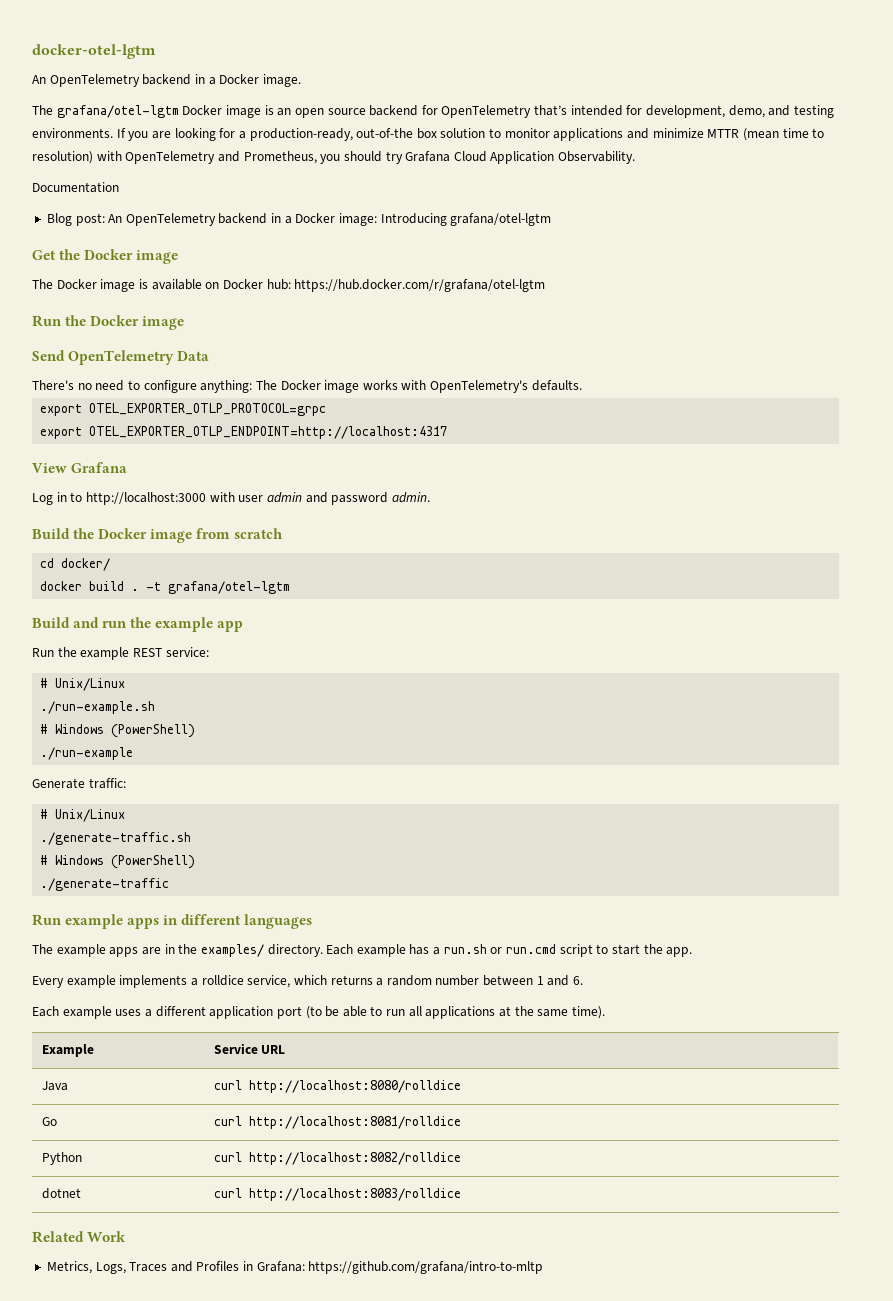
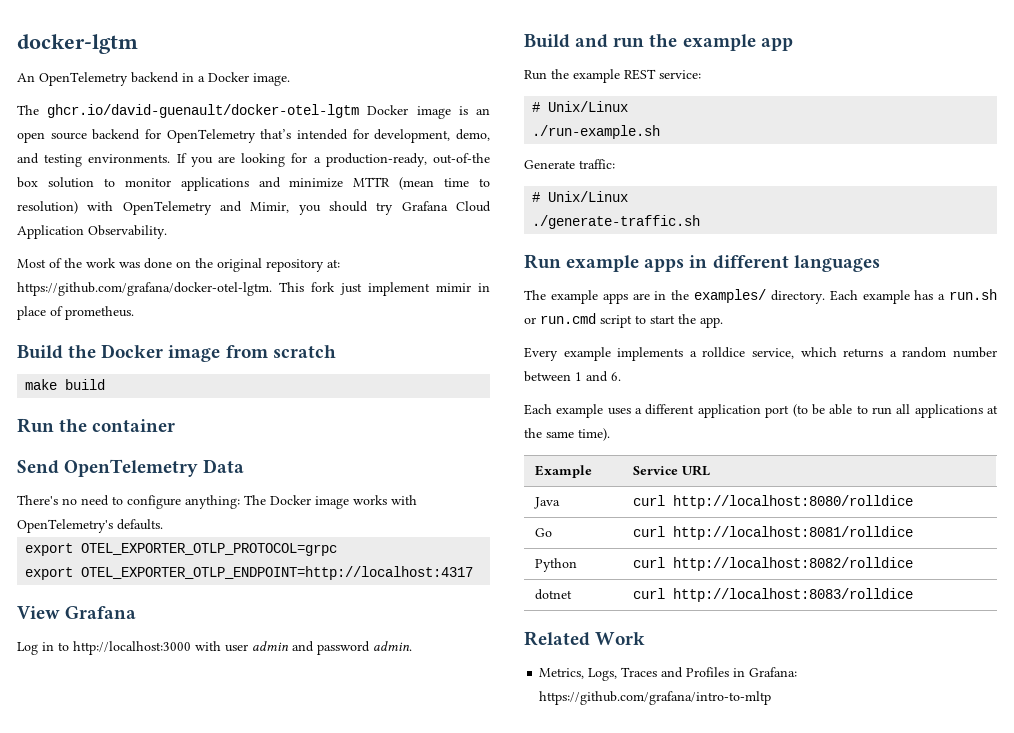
- docker-otel-lgtm
+ docker-lgtm
- The grafana/otel-lgtm Docker image is an open source backend for OpenTelemetry that’s intended for development, demo, and testing environments.
+ The ghcr.io/david-guenault/docker-otel-lgtm Docker image is an open source backend for OpenTelemetry that’s intended for development, demo, and testing environments.
- If you are looking for a production-ready, out-of-the box solution to monitor applications and minimize MTTR (mean time to resolution) with OpenTelemetry and Prometheus, you should try Grafana Cloud Application Observability.
+ If you are looking for a production-ready, out-of-the box solution to monitor applications and minimize MTTR (mean time to resolution) with OpenTelemetry and Mimir, you should try Grafana Cloud Application Observability.
- Documentation
- Blog post: An OpenTelemetry backend in a Docker image: Introducing grafana/otel-lgtm
- Get the Docker image
- The Docker image is available on Docker hub: https://hub.docker.com/r/grafana/otel-lgtm
- Run the Docker image
+ Most of the work was done on the original repository at: https://github.com/grafana/docker-otel-lgtm. This fork just implement mimir in place of prometheus.
+ Build the Docker image from scratch
+ make build
+ Run the container
- Build the Docker image from scratch
- cd docker/
- docker build . -t grafana/otel-lgtm
  ./run-example.sh
- # Windows (PowerShell)
- ./run-example
  ./generate-traffic.sh
- # Windows (PowerShell)
- ./generate-traffic

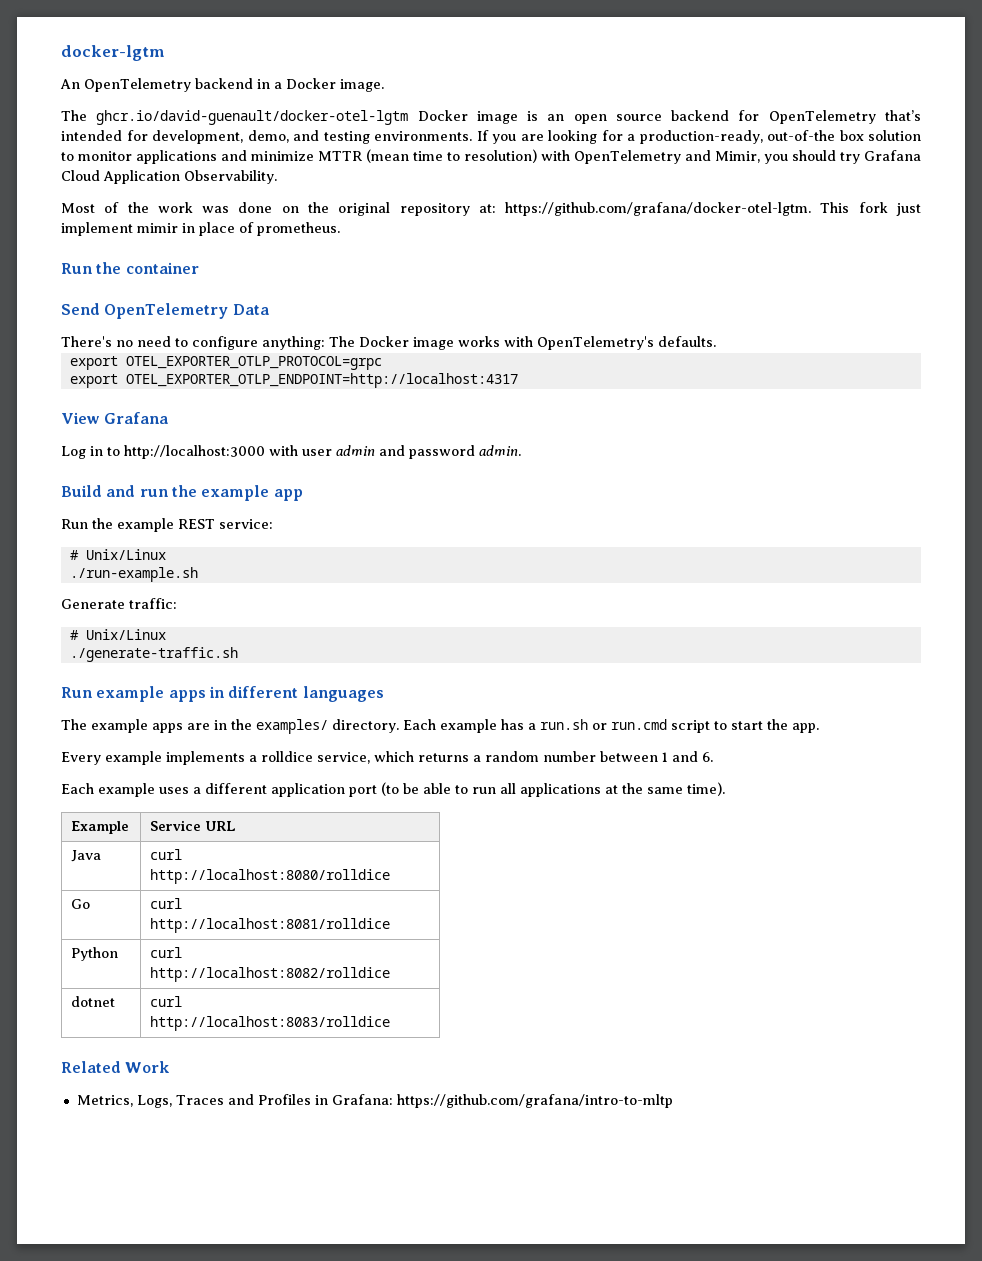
- Build the Docker image from scratch
- make build

